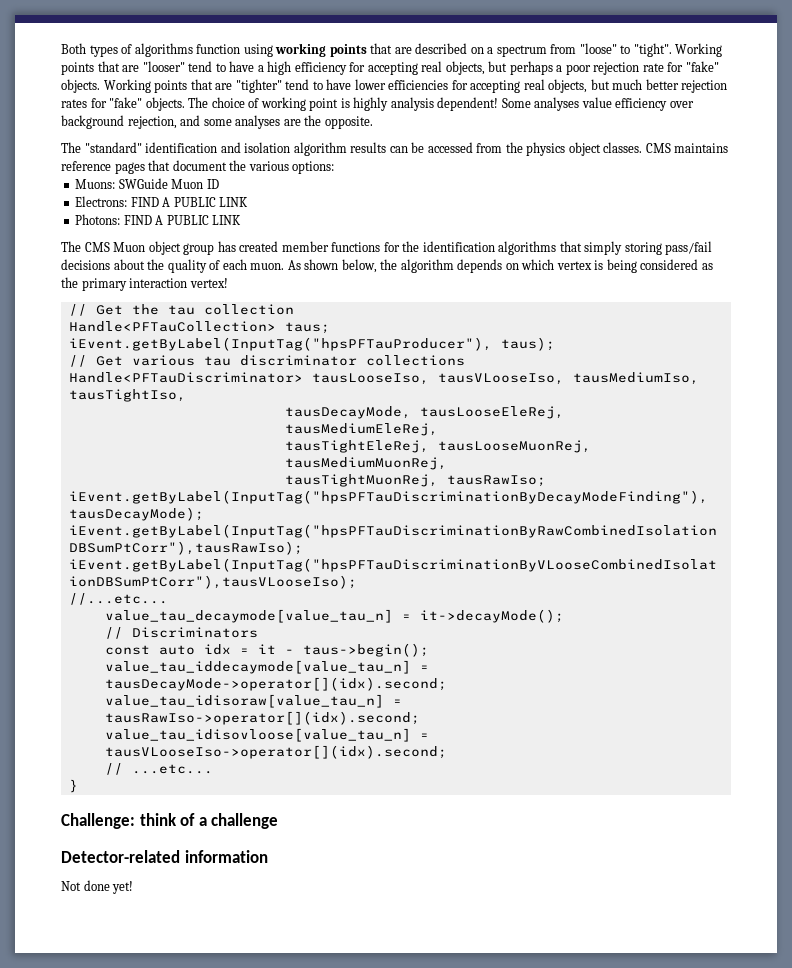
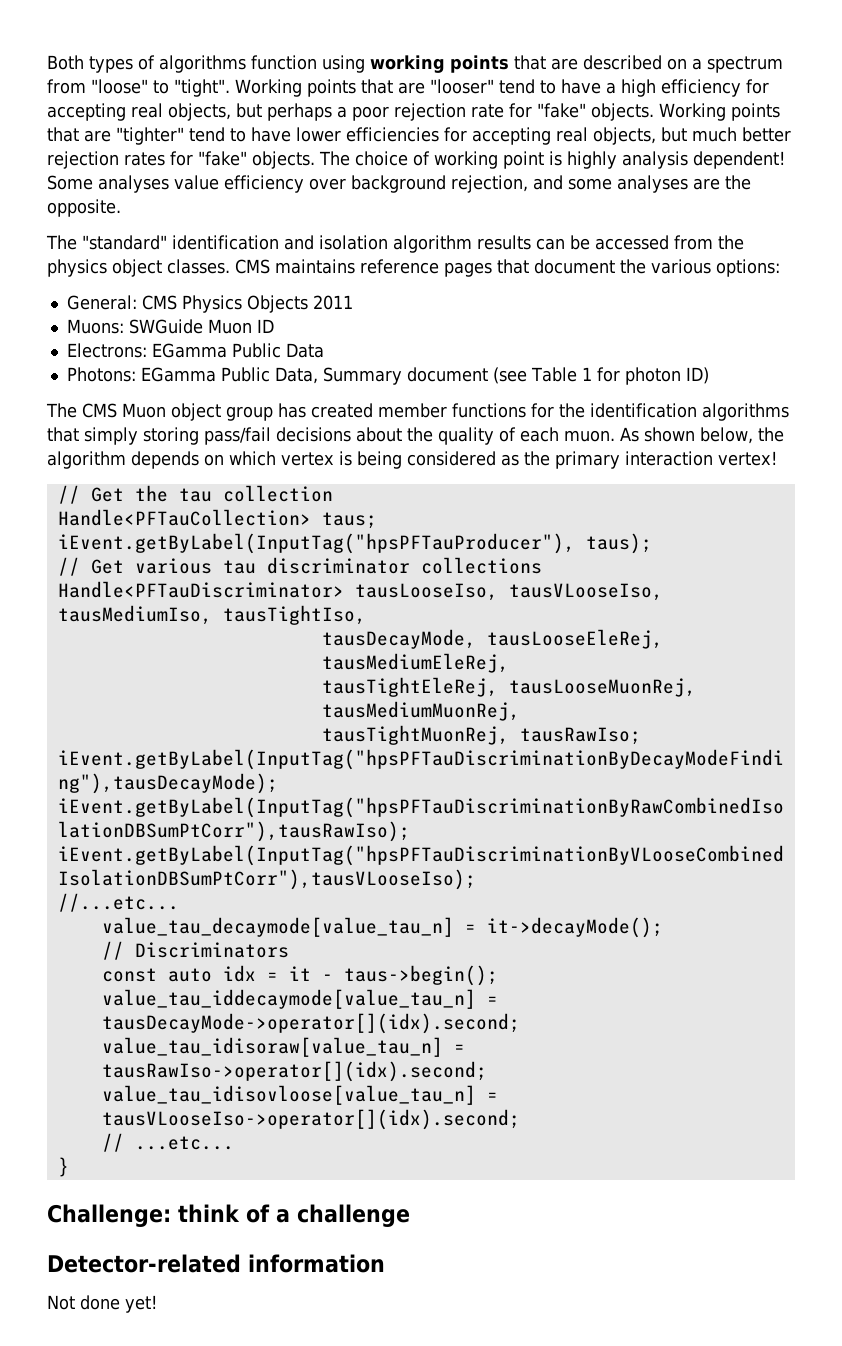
+ General: CMS Physics Objects 2011
- Electrons: FIND A PUBLIC LINK
- Photons: FIND A PUBLIC LINK
+ Electrons: EGamma Public Data
+ Photons: EGamma Public Data, Summary document (see Table 1 for photon ID)

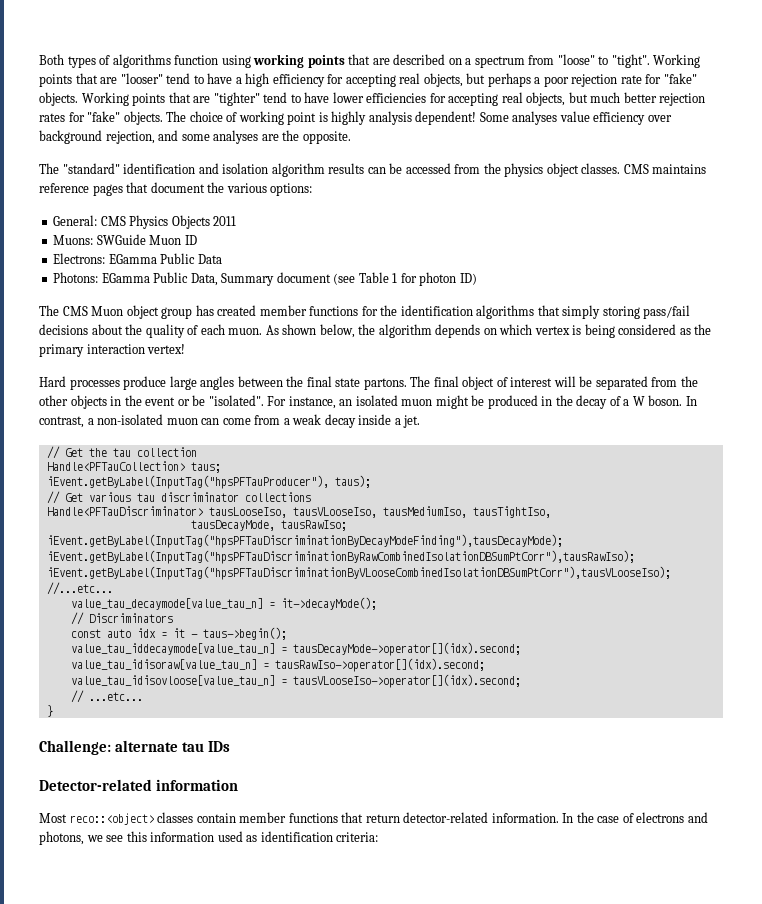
+ Hard processes produce large angles between the final state partons. The final object of interest will be separated from the other objects in the event or be "isolated". For instance, an isolated muon might be produced in the decay of a W boson. In contrast, a non-isolated muon can come from a weak decay inside a jet.
- tausDecayMode, tausLooseEleRej, tausMediumEleRej,
- tausTightEleRej, tausLooseMuonRej, tausMediumMuonRej,
- tausTightMuonRej, tausRawIso;
+ tausDecayMode, tausRawIso;
- Challenge: think of a challenge
+ Challenge: alternate tau IDs
  Detector-related information
- Not done yet!
+ Most reco::<object> classes contain member functions that return detector-related information. In the case of electrons and photons, we see this information used as identification criteria:

